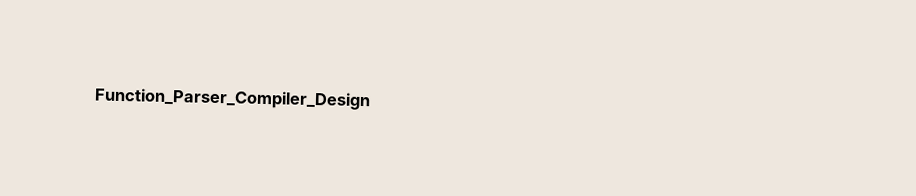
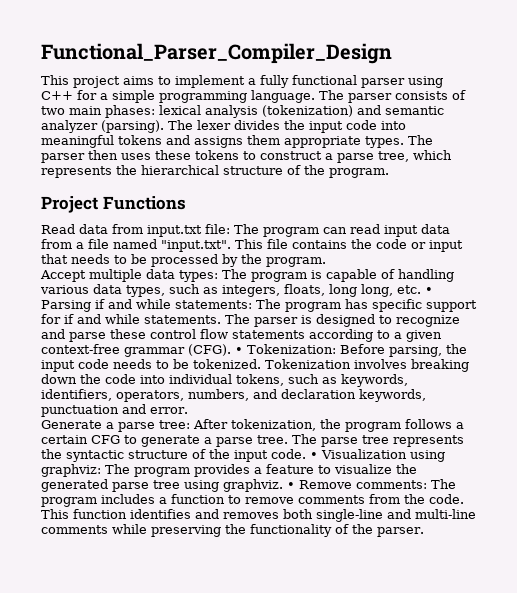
- Function_Parser_Compiler_Design
+ Functional_Parser_Compiler_Design
+ This project aims to implement a fully functional parser using C++ for a simple programming language. The parser consists of two main phases: lexical analysis (tokenization) and semantic analyzer (parsing). The lexer divides the input code into meaningful tokens and assigns them appropriate types. The parser then uses these tokens to construct a parse tree, which represents the hierarchical structure of the program.
+ Project Functions
+ Read data from input.txt file: The program can read input data from a file named "input.txt". This file contains the code or input that needs to be processed by the program.
+ Accept multiple data types: The program is capable of handling various data types, such as integers, floats, long long, etc. • Parsing if and while statements: The program has specific support for if and while statements. The parser is designed to recognize and parse these control flow statements according to a given context-free grammar (CFG). • Tokenization: Before parsing, the input code needs to be tokenized. Tokenization involves breaking down the code into individual tokens, such as keywords, identifiers, operators, numbers, and declaration keywords, punctuation and error.
+ Generate a parse tree: After tokenization, the program follows a certain CFG to generate a parse tree. The parse tree represents the syntactic structure of the input code. • Visualization using graphviz: The program provides a feature to visualize the generated parse tree using graphviz. • Remove comments: The program includes a function to remove comments from the code. This function identifies and removes both single-line and multi-line comments while preserving the functionality of the parser.

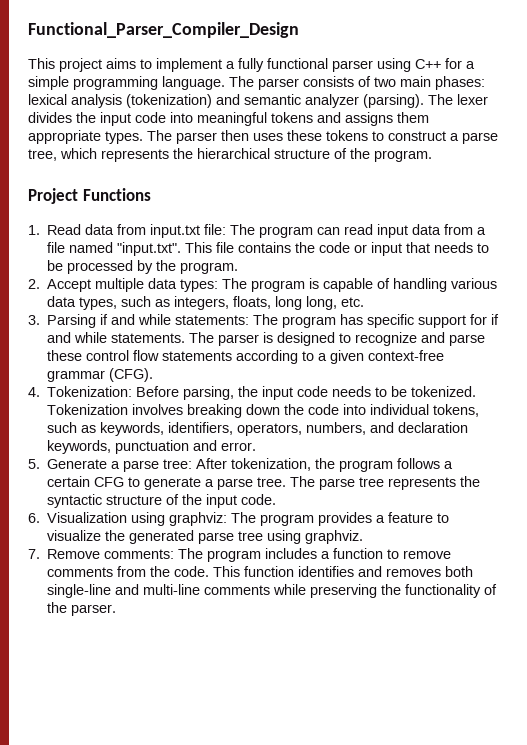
- Read data from input.txt file: The program can read input data from a file named "input.txt". This file contains the code or input that needs to be processed by the program.
+ 1. Read data from input.txt file: The program can read input data from a file named "input.txt". This file contains the code or input that needs to be processed by the program.
- Accept multiple data types: The program is capable of handling various data types, such as integers, floats, long long, etc. • Parsing if and while statements: The program has specific support for if and while statements.
+ 2. Accept multiple data types: The program is capable of handling various data types, such as integers, floats, long long, etc.
+ 3. Parsing if and while statements: The program has specific support for if and while statements.
- The parser is designed to recognize and parse these control flow statements according to a given context-free grammar (CFG). • Tokenization: Before parsing, the input code needs to be tokenized.
+ The parser is designed to recognize and parse these control flow statements according to a given context-free grammar (CFG).
+ 4. Tokenization: Before parsing, the input code needs to be tokenized.
- Generate a parse tree: After tokenization, the program follows a certain CFG to generate a parse tree.
+ 5. Generate a parse tree: After tokenization, the program follows a certain CFG to generate a parse tree.
- The parse tree represents the syntactic structure of the input code. • Visualization using graphviz: The program provides a feature to visualize the generated parse tree using graphviz. • Remove comments: The program includes a function to remove comments from the code.
+ The parse tree represents the syntactic structure of the input code.
+ 6. Visualization using graphviz: The program provides a feature to visualize the generated parse tree using graphviz.
+ 7. Remove comments: The program includes a function to remove comments from the code.

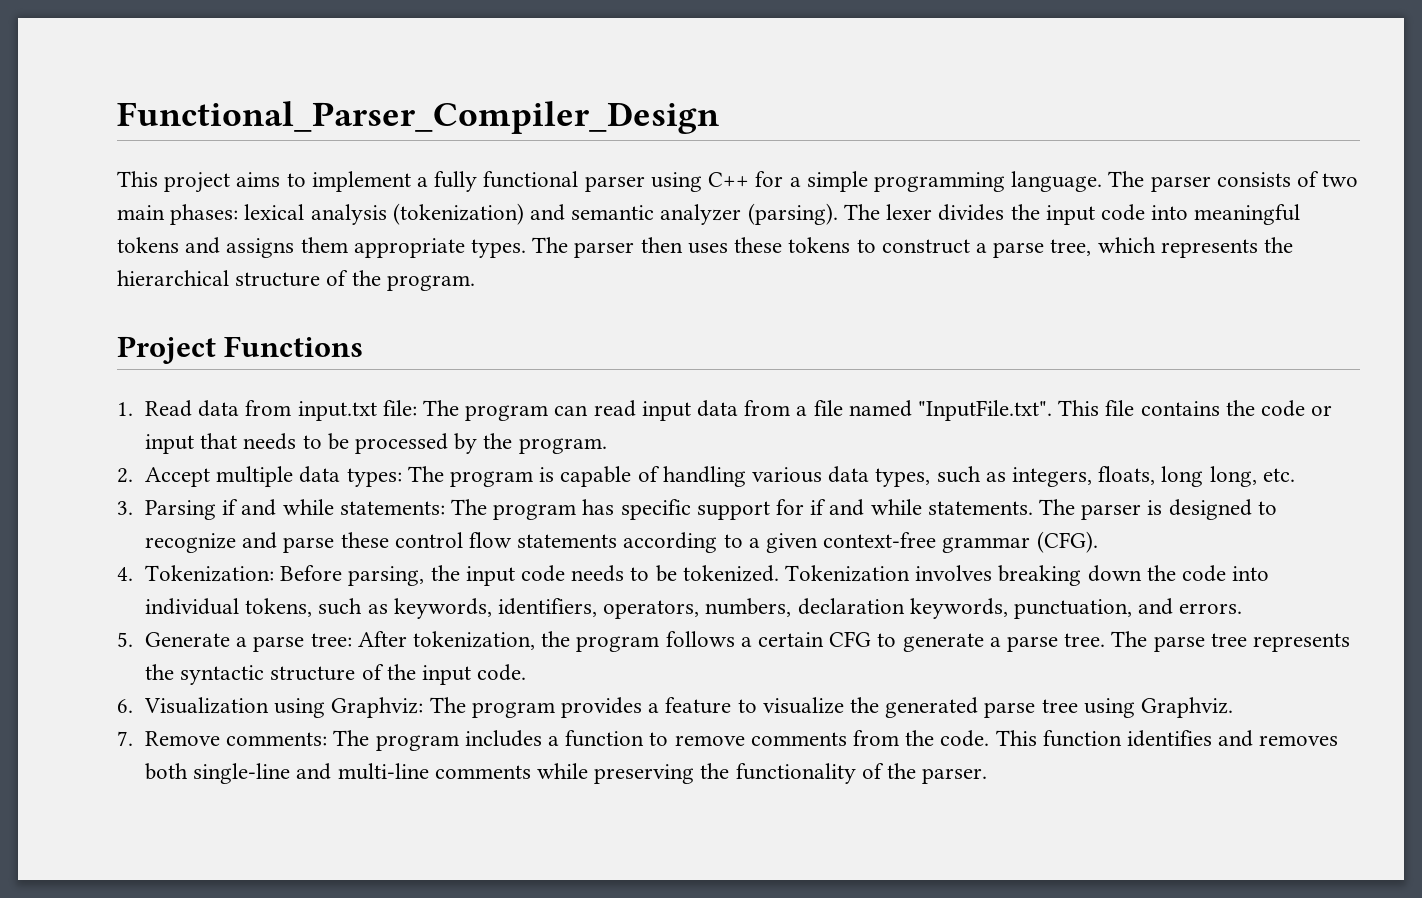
- 1. Read data from input.txt file: The program can read input data from a file named "input.txt". This file contains the code or input that needs to be processed by the program.
+ 1. Read data from input.txt file: The program can read input data from a file named "InputFile.txt". This file contains the code or input that needs to be processed by the program.
- Tokenization involves breaking down the code into individual tokens, such as keywords, identifiers, operators, numbers, and declaration keywords, punctuation and error.
+ Tokenization involves breaking down the code into individual tokens, such as keywords, identifiers, operators, numbers, declaration keywords, punctuation, and errors.
- 6. Visualization using graphviz: The program provides a feature to visualize the generated parse tree using graphviz.
+ 6. Visualization using Graphviz: The program provides a feature to visualize the generated parse tree using Graphviz.

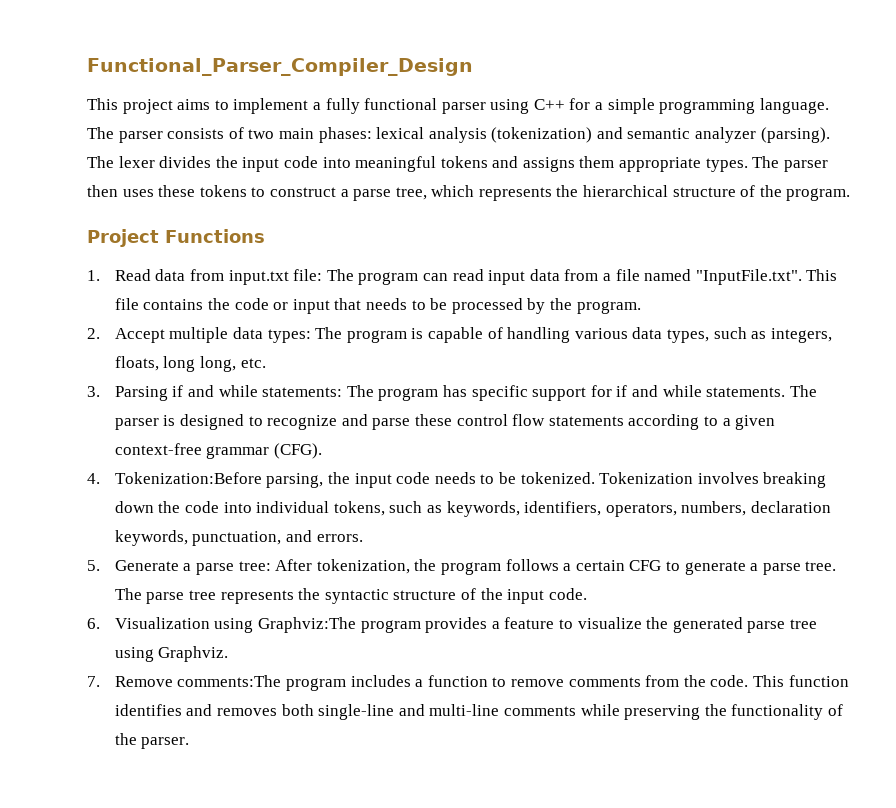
- 4. Tokenization: Before parsing, the input code needs to be tokenized.
+ 4. Tokenization:Before parsing, the input code needs to be tokenized.
- 6. Visualization using Graphviz: The program provides a feature to visualize the generated parse tree using Graphviz.
+ 6. Visualization using Graphviz:The program provides a feature to visualize the generated parse tree using Graphviz.
- 7. Remove comments: The program includes a function to remove comments from the code.
+ 7. Remove comments:The program includes a function to remove comments from the code.

